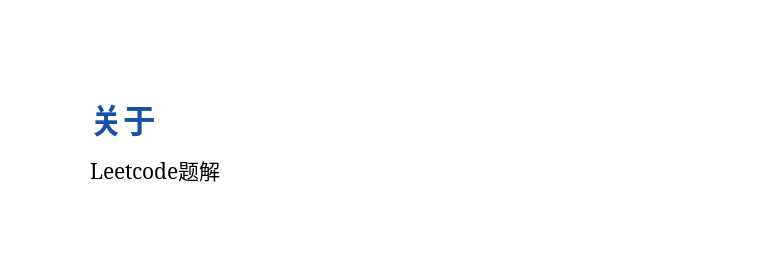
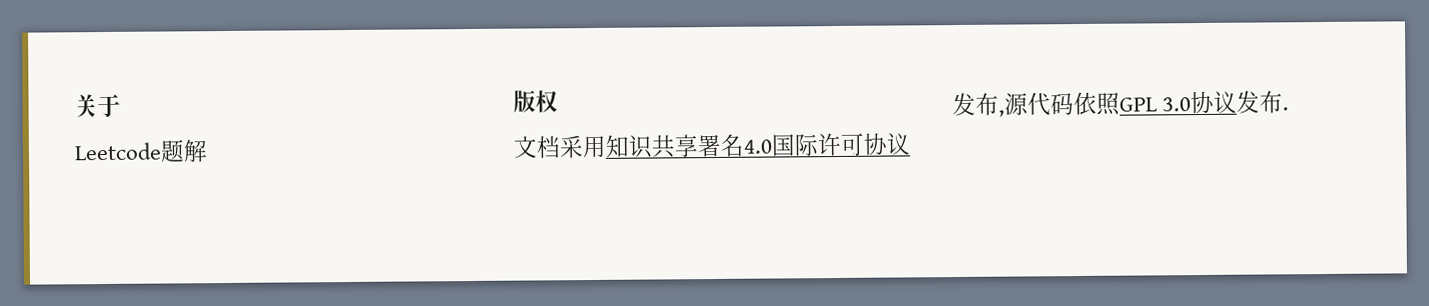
+ 版权
+ 文档采用知识共享署名4.0国际许可协议发布,源代码依照GPL 3.0协议发布.

